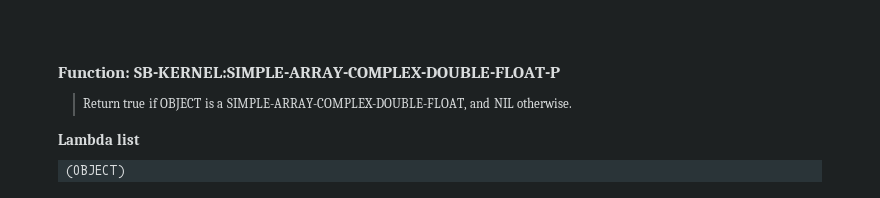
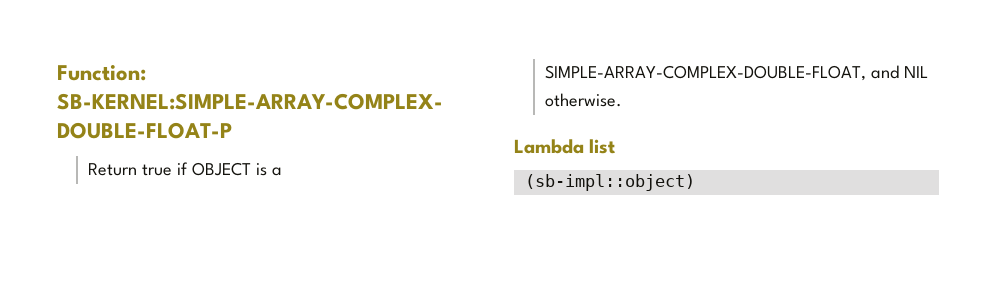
- (OBJECT)
+ (sb-impl::object)

